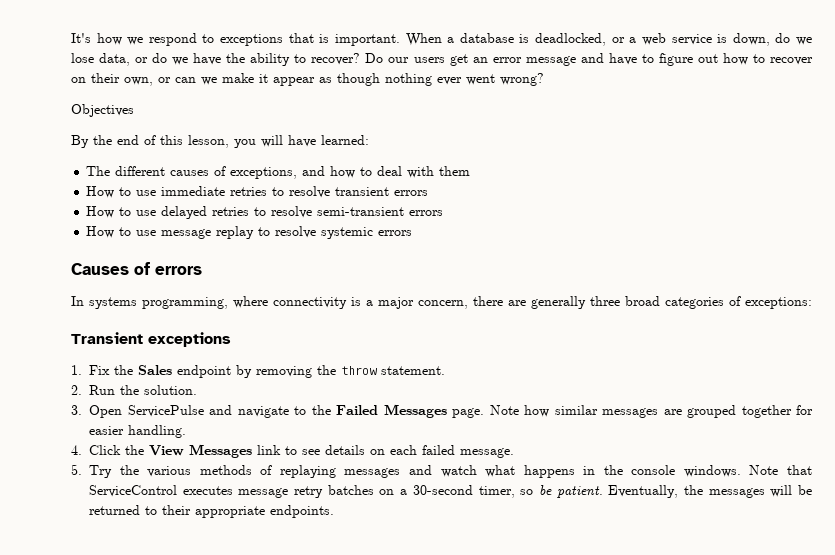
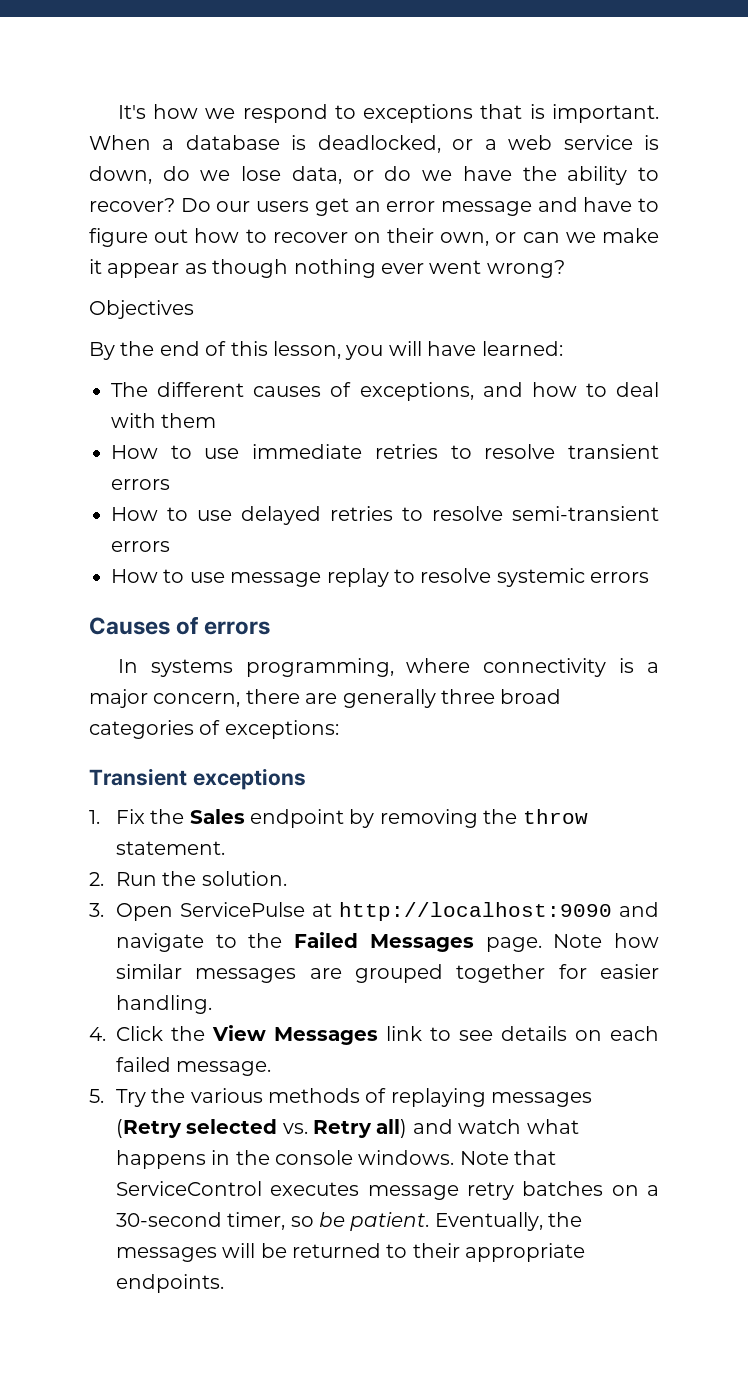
- 3. Open ServicePulse and navigate to the Failed Messages page.
+ 3. Open ServicePulse at http://localhost:9090 and navigate to the Failed Messages page.
- 5. Try the various methods of replaying messages and watch what happens in the console windows.
+ 5. Try the various methods of replaying messages (Retry selected vs. Retry all) and watch what happens in the console windows.

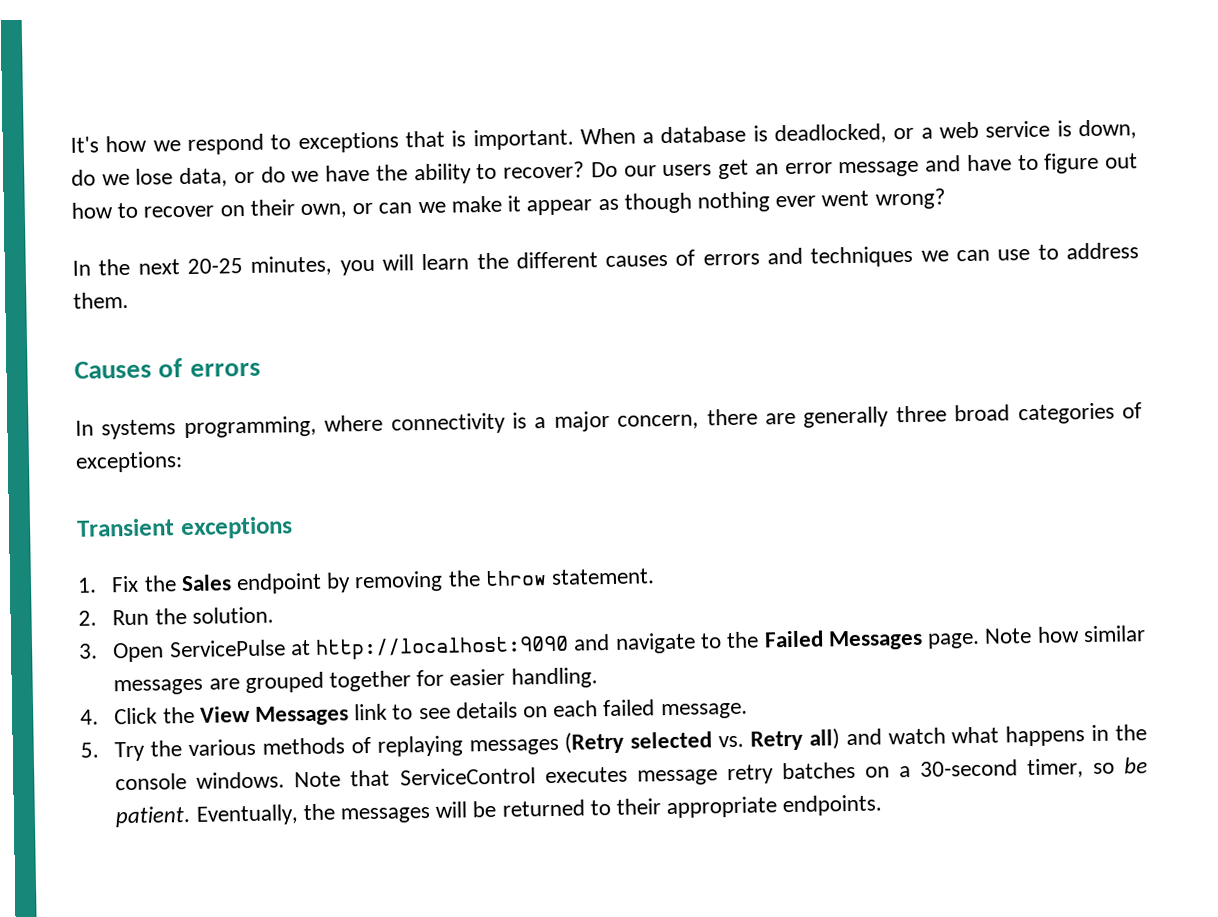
- Objectives
- By the end of this lesson, you will have learned:
- The different causes of exceptions, and how to deal with them
- How to use immediate retries to resolve transient errors
- How to use delayed retries to resolve semi-transient errors
- How to use message replay to resolve systemic errors
+ In the next 20-25 minutes, you will learn the different causes of errors and techniques we can use to address them.

